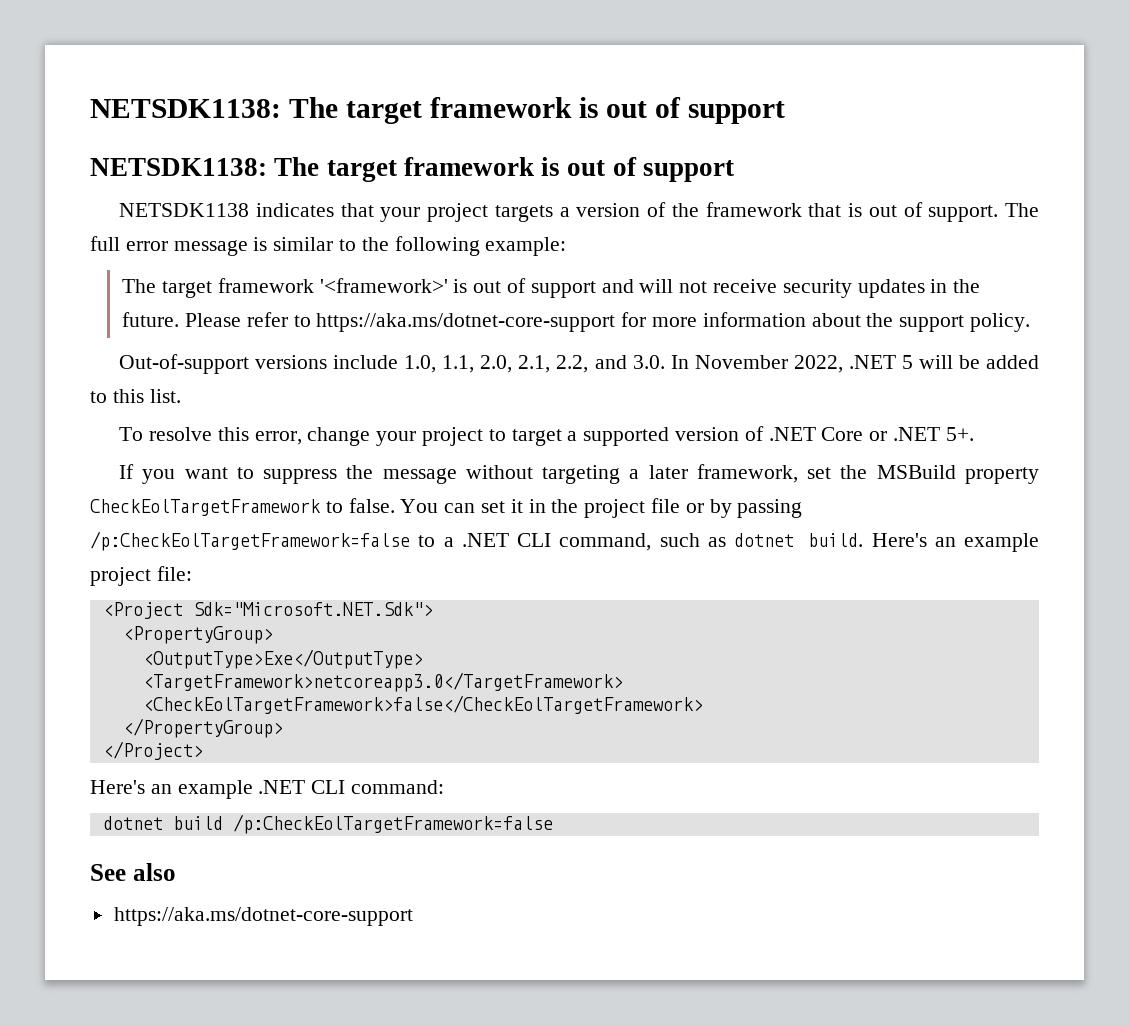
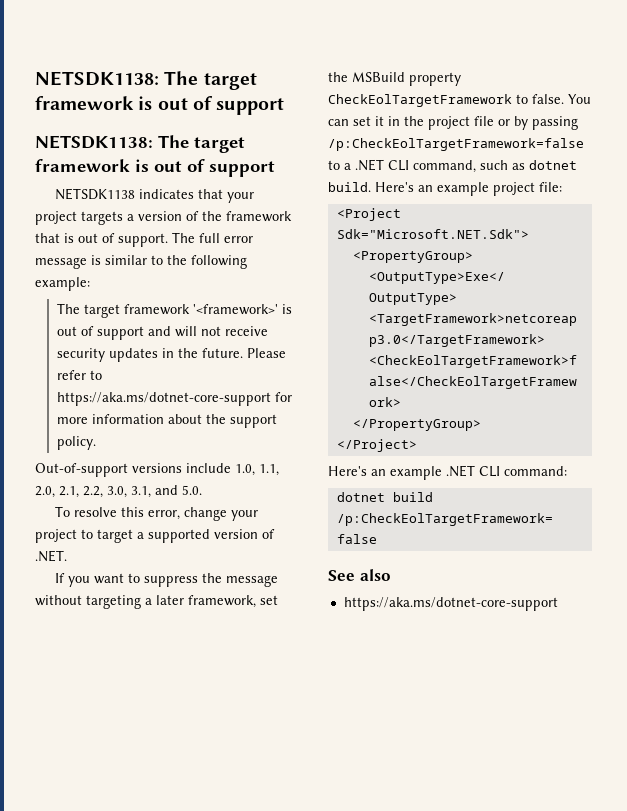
- Out-of-support versions include 1.0, 1.1, 2.0, 2.1, 2.2, and 3.0. In November 2022, .NET 5 will be added to this list.
+ Out-of-support versions include 1.0, 1.1, 2.0, 2.1, 2.2, 3.0, 3.1, and 5.0.
- To resolve this error, change your project to target a supported version of .NET Core or .NET 5+.
+ To resolve this error, change your project to target a supported version of .NET.

